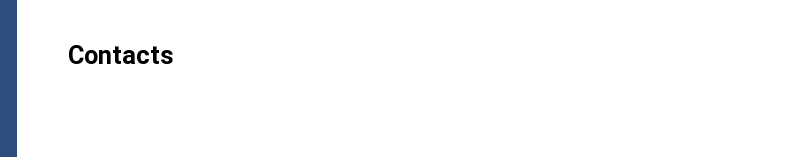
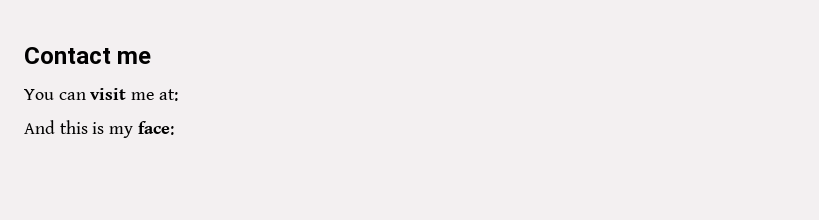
- Contacts
+ Contact me
+ You can visit me at:
+ And this is my face:

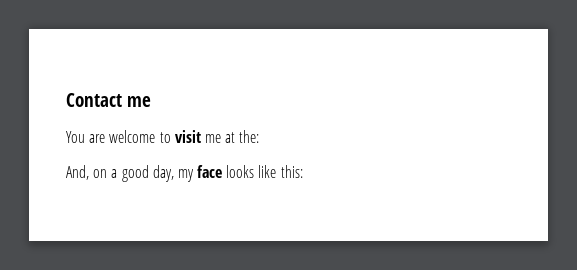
- You can visit me at:
- And this is my face:
+ You are welcome to visit me at the:
+ And, on a good day, my face looks like this:

